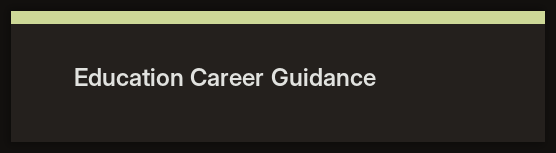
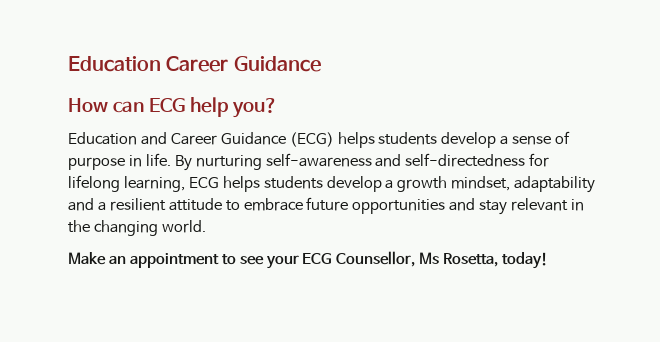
+ How can ECG help you?
+ Education and Career Guidance (ECG) helps students develop a sense of purpose in life. By nurturing self-awareness and self-directedness for lifelong learning, ECG helps students develop a growth mindset, adaptability and a resilient attitude to embrace future opportunities and stay relevant in the changing world.
+ Make an appointment to see your ECG Counsellor, Ms Rosetta, today!

